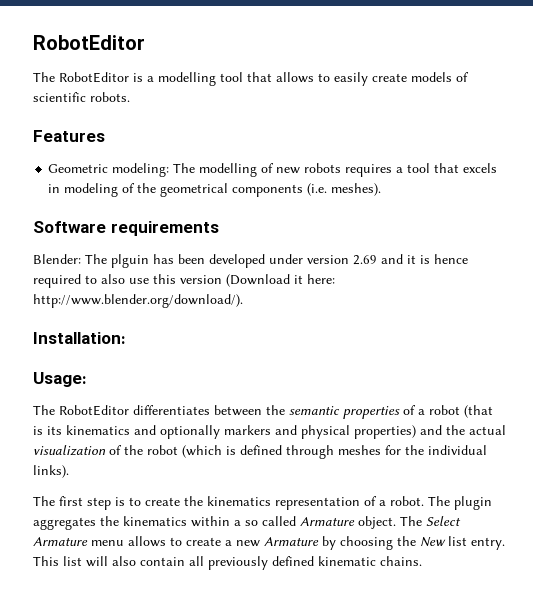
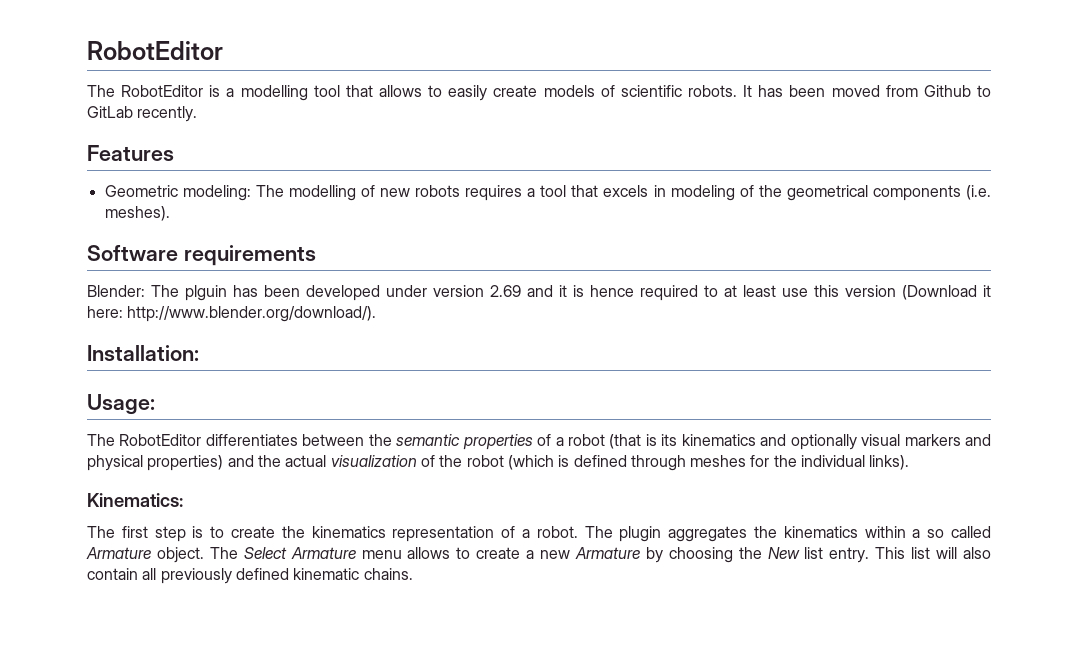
+ It has been moved from Github to GitLab recently.
- Blender: The plguin has been developed under version 2.69 and it is hence required to also use this version (Download it here: http://www.blender.org/download/).
+ Blender: The plguin has been developed under version 2.69 and it is hence required to at least use this version (Download it here: http://www.blender.org/download/).
- The RobotEditor differentiates between the semantic properties of a robot (that is its kinematics and optionally markers and physical properties) and the actual visualization of the robot (which is defined through meshes for the individual links).
+ The RobotEditor differentiates between the semantic properties of a robot (that is its kinematics and optionally visual markers and physical properties) and the actual visualization of the robot (which is defined through meshes for the individual links).
+ Kinematics:

